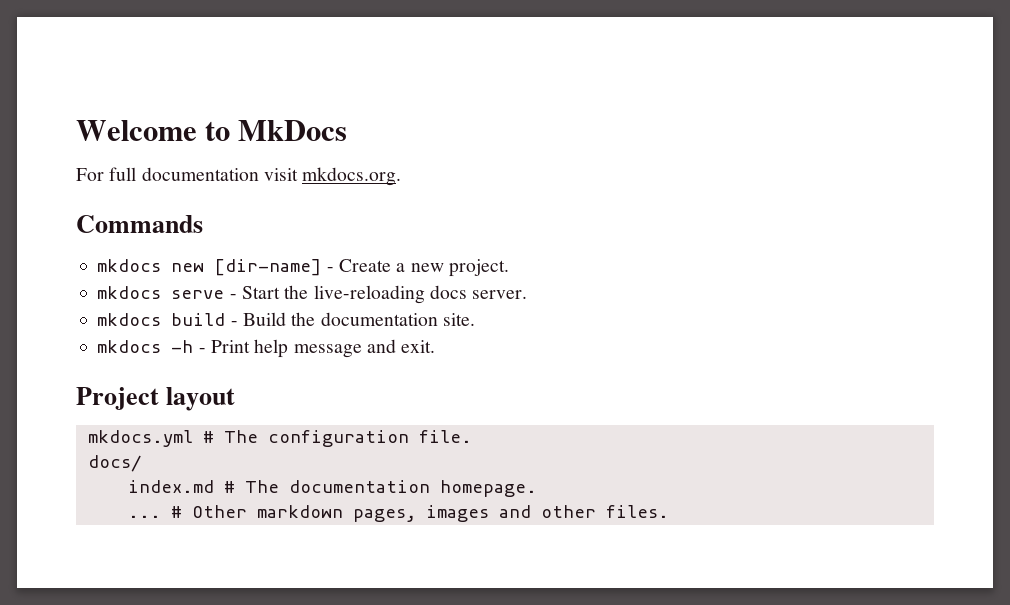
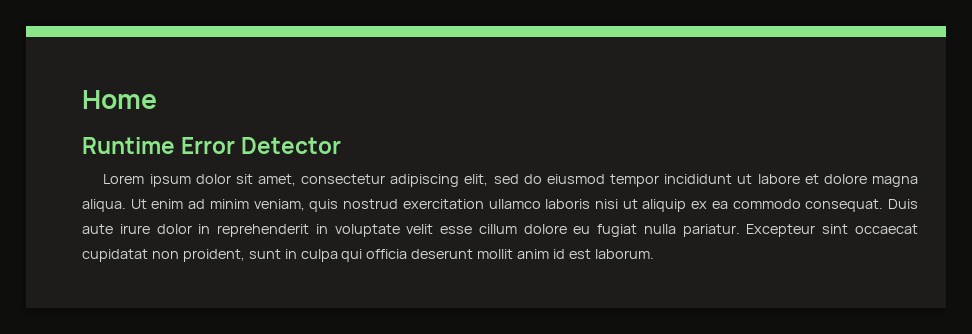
- Welcome to MkDocs
- For full documentation visit mkdocs.org.
- Commands
- mkdocs new [dir-name] - Create a new project.
- mkdocs serve - Start the live-reloading docs server.
- mkdocs build - Build the documentation site.
- mkdocs -h - Print help message and exit.
- Project layout
- mkdocs.yml # The configuration file.
- docs/
- index.md # The documentation homepage.
- ... # Other markdown pages, images and other files.
+ Home
+ Runtime Error Detector
+ Lorem ipsum dolor sit amet, consectetur adipiscing elit, sed do eiusmod tempor incididunt ut labore et dolore magna aliqua. Ut enim ad minim veniam, quis nostrud exercitation ullamco laboris nisi ut aliquip ex ea commodo consequat. Duis aute irure dolor in reprehenderit in voluptate velit esse cillum dolore eu fugiat nulla pariatur. Excepteur sint occaecat cupidatat non proident, sunt in culpa qui officia deserunt mollit anim id est laborum.

